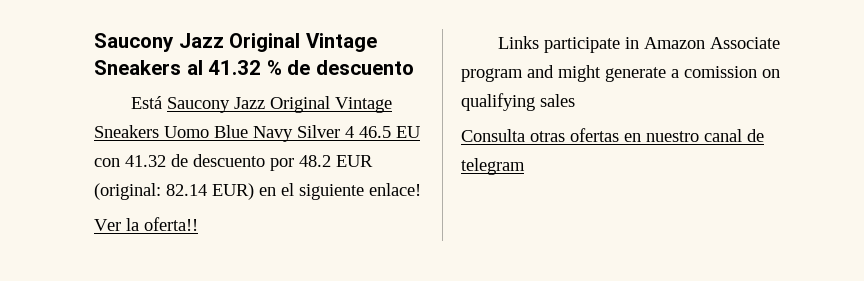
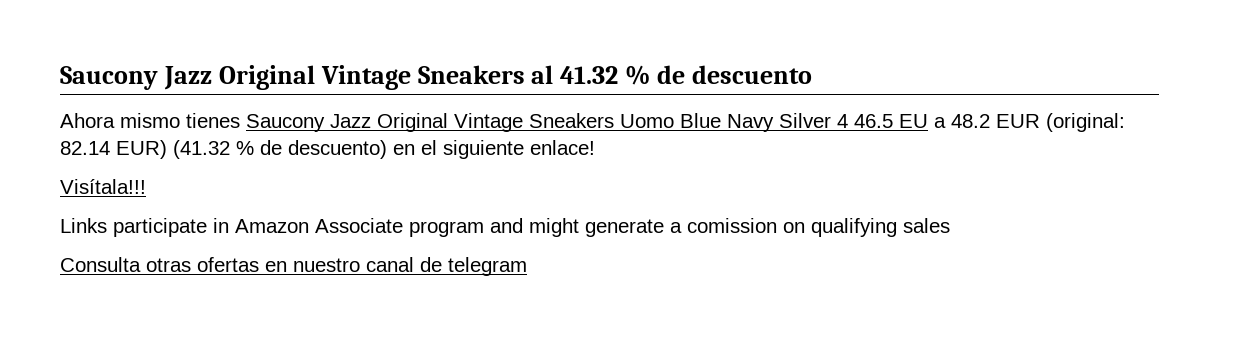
- Está Saucony Jazz Original Vintage Sneakers Uomo Blue Navy Silver 4 46.5 EU con 41.32 de descuento por 48.2 EUR (original: 82.14 EUR) en el siguiente enlace!
+ Ahora mismo tienes Saucony Jazz Original Vintage Sneakers Uomo Blue Navy Silver 4 46.5 EU a 48.2 EUR (original: 82.14 EUR) (41.32 % de descuento) en el siguiente enlace!
- Ver la oferta!!
+ Visítala!!!

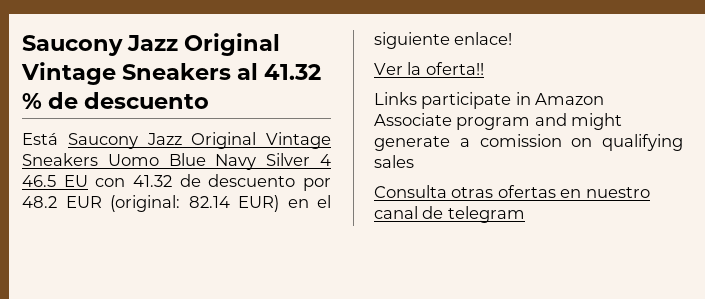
- Ahora mismo tienes Saucony Jazz Original Vintage Sneakers Uomo Blue Navy Silver 4 46.5 EU a 48.2 EUR (original: 82.14 EUR) (41.32 % de descuento) en el siguiente enlace!
+ Está Saucony Jazz Original Vintage Sneakers Uomo Blue Navy Silver 4 46.5 EU con 41.32 de descuento por 48.2 EUR (original: 82.14 EUR) en el siguiente enlace!
- Visítala!!!
+ Ver la oferta!!

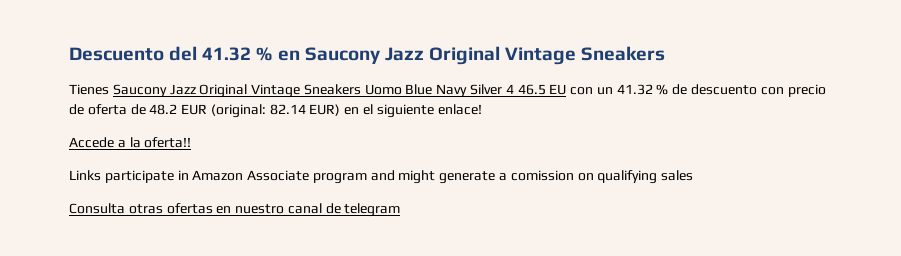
- Saucony Jazz Original Vintage Sneakers al 41.32 % de descuento
- Está Saucony Jazz Original Vintage Sneakers Uomo Blue Navy Silver 4 46.5 EU con 41.32 de descuento por 48.2 EUR (original: 82.14 EUR) en el siguiente enlace!
+ Descuento del 41.32 % en Saucony Jazz Original Vintage Sneakers
+ Tienes Saucony Jazz Original Vintage Sneakers Uomo Blue Navy Silver 4 46.5 EU con un 41.32 % de descuento con precio de oferta de 48.2 EUR (original: 82.14 EUR) en el siguiente enlace!
- Ver la oferta!!
+ Accede a la oferta!!

